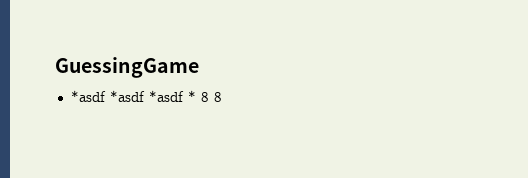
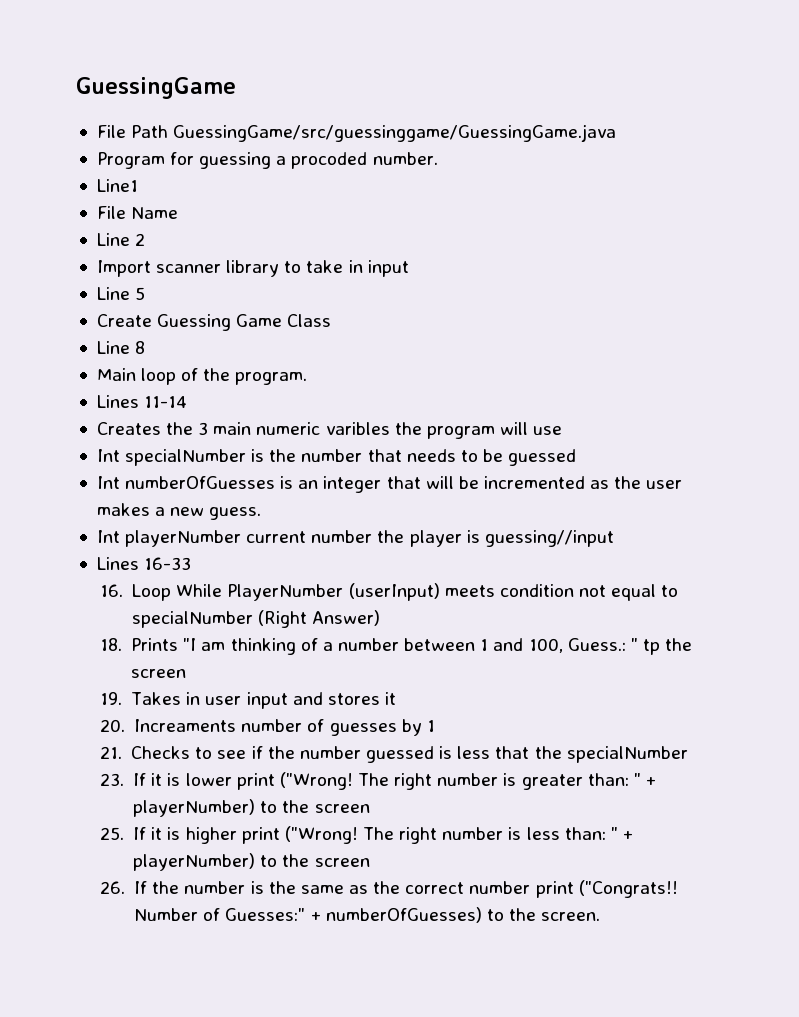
- *asdf *asdf *asdf * 8 8
+ File Path GuessingGame/src/guessinggame/GuessingGame.java
+ Program for guessing a procoded number.
+ Line1
+ File Name
+ Line 2
+ Import scanner library to take in input
+ Line 5
+ Create Guessing Game Class
+ Line 8
+ Main loop of the program.
+ Lines 11-14
+ Creates the 3 main numeric varibles the program will use
+ Int specialNumber is the number that needs to be guessed
+ Int numberOfGuesses is an integer that will be incremented as the user makes a new guess.
+ Int playerNumber current number the player is guessing//input
+ Lines 16-33
+ 16. Loop While PlayerNumber (userInput) meets condition not equal to specialNumber (Right Answer)
+ 18. Prints "I am thinking of a number between 1 and 100, Guess.: " tp the screen
+ 19. Takes in user input and stores it
+ 20. Increaments number of guesses by 1
+ 21. Checks to see if the number guessed is less that the specialNumber
+ 23. If it is lower print ("Wrong! The right number is greater than: " + playerNumber) to the screen
+ 25. If it is higher print ("Wrong! The right number is less than: " + playerNumber) to the screen
+ 26. If the number is the same as the correct number print ("Congrats!! Number of Guesses:" + numberOfGuesses) to the screen.

